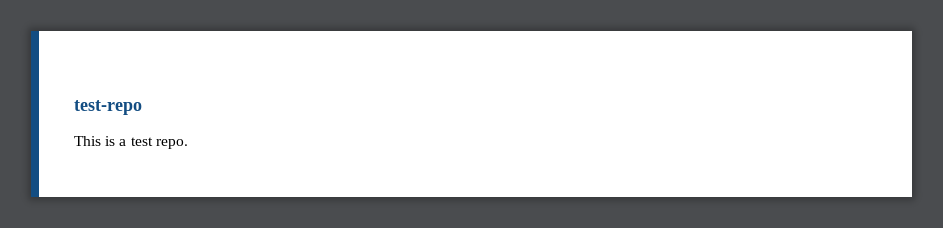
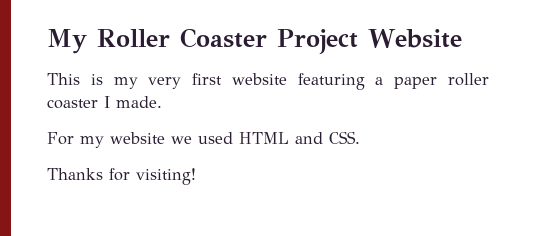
- test-repo
- This is a test repo.
+ My Roller Coaster Project Website
+ This is my very first website featuring a paper roller coaster I made.
+ For my website we used HTML and CSS.
+ Thanks for visiting!

